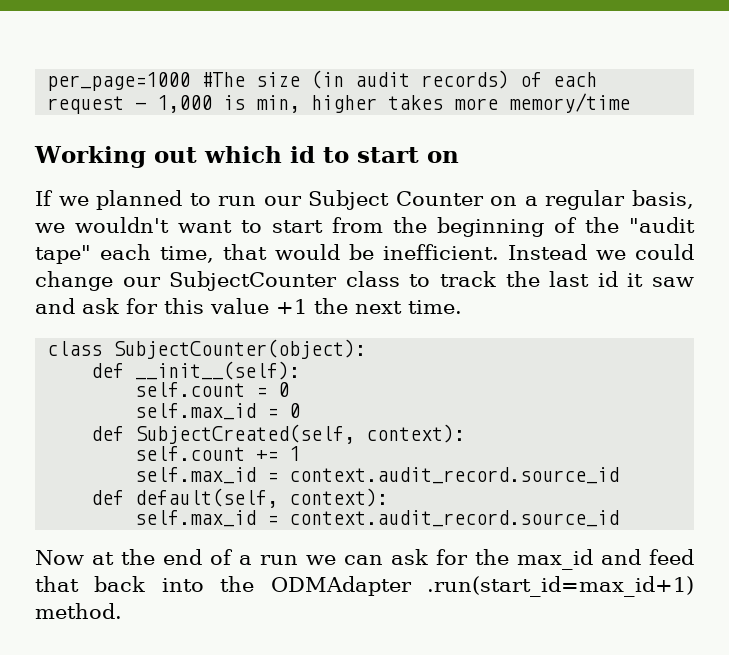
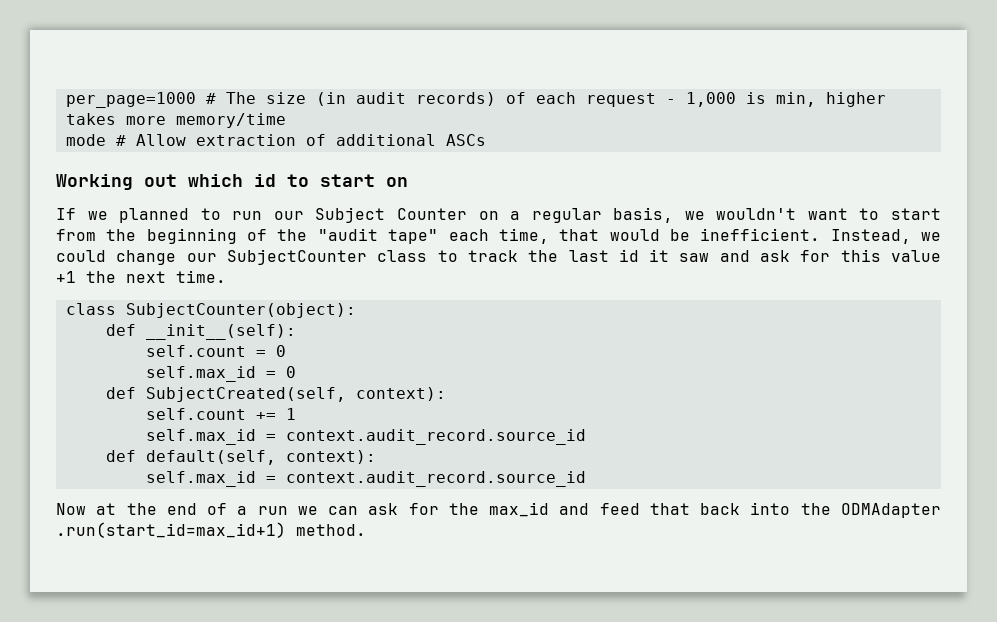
- per_page=1000 #The size (in audit records) of each request - 1,000 is min, higher takes more memory/time
+ per_page=1000 # The size (in audit records) of each request - 1,000 is min, higher takes more memory/time
+ mode # Allow extraction of additional ASCs
- Instead we could change our SubjectCounter class to track the last id it saw and ask for this value +1 the next time.
+ Instead, we could change our SubjectCounter class to track the last id it saw and ask for this value +1 the next time.

